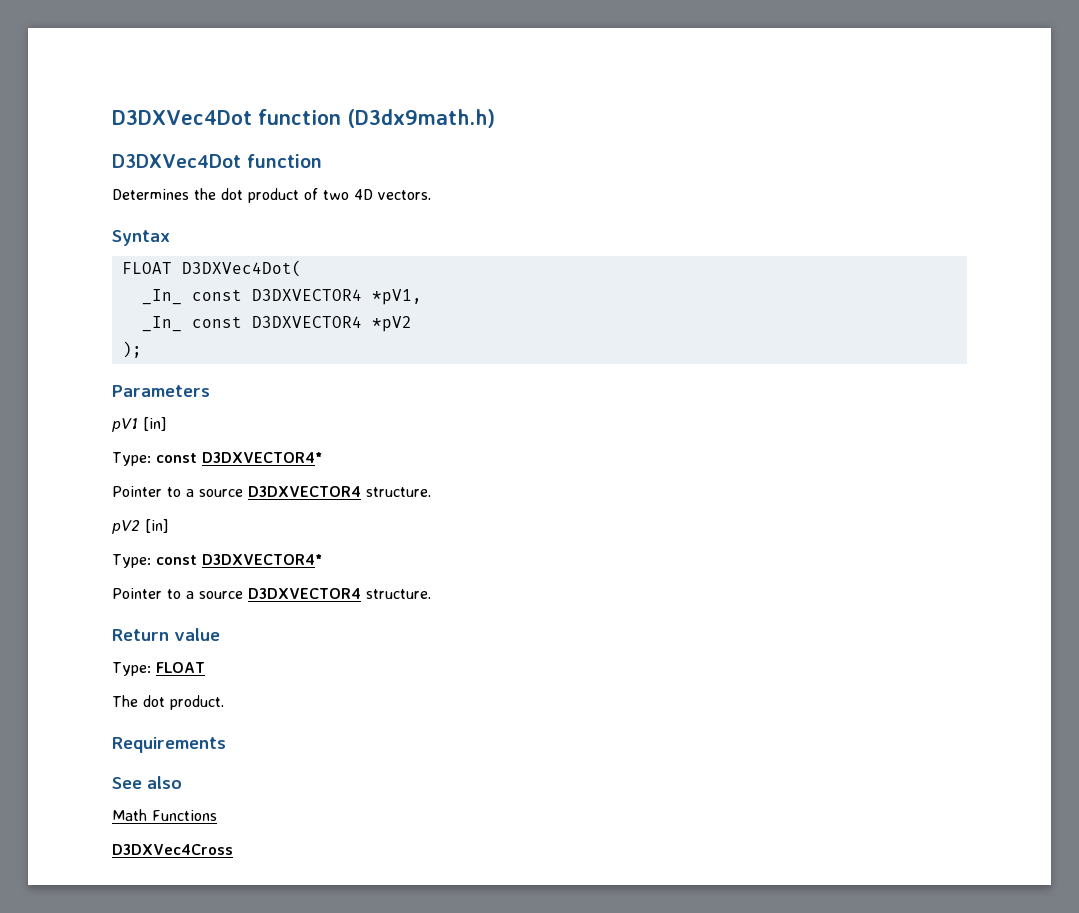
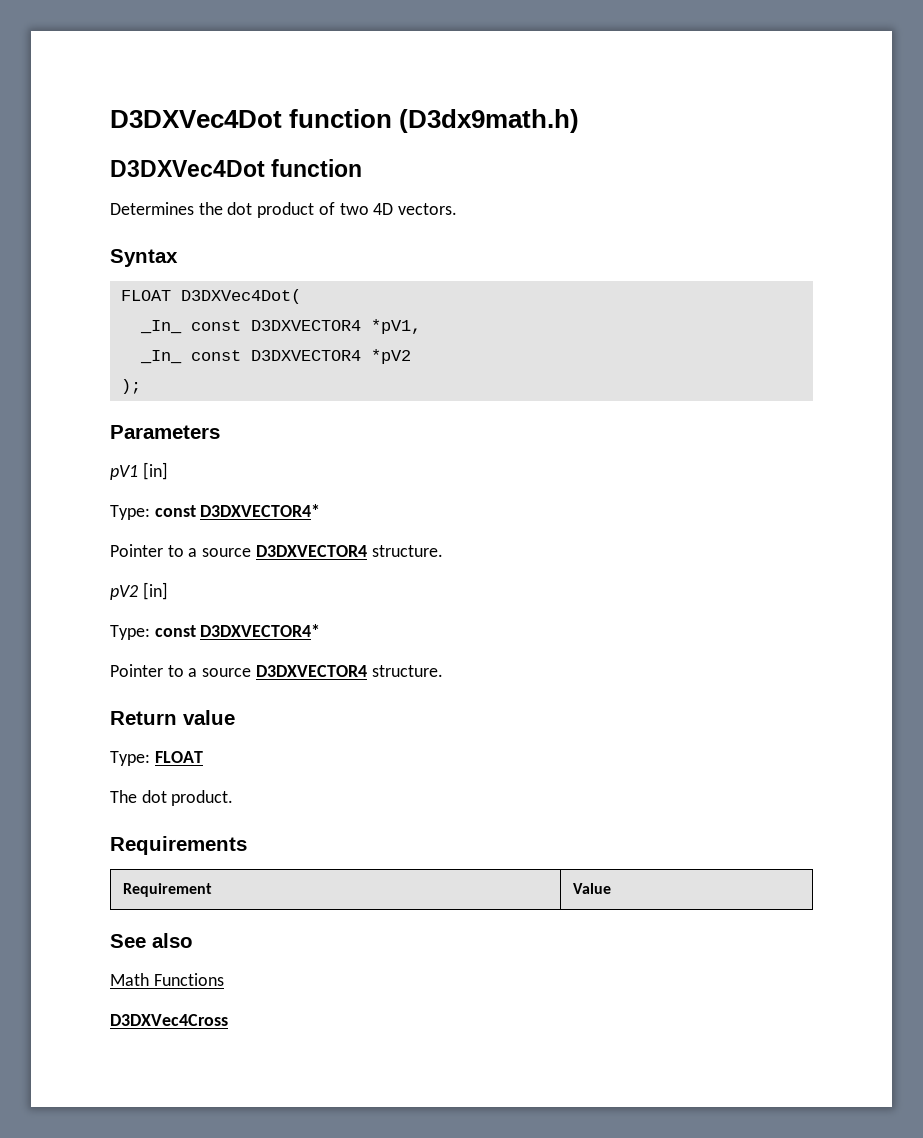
+ Requirement | Value

